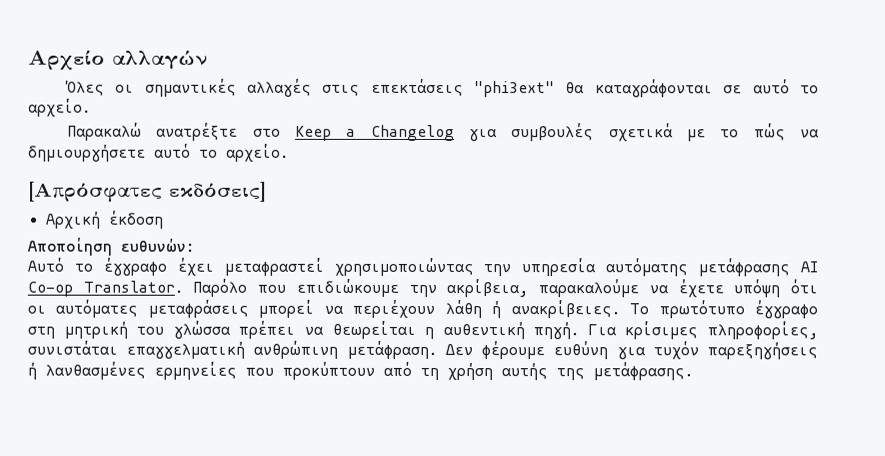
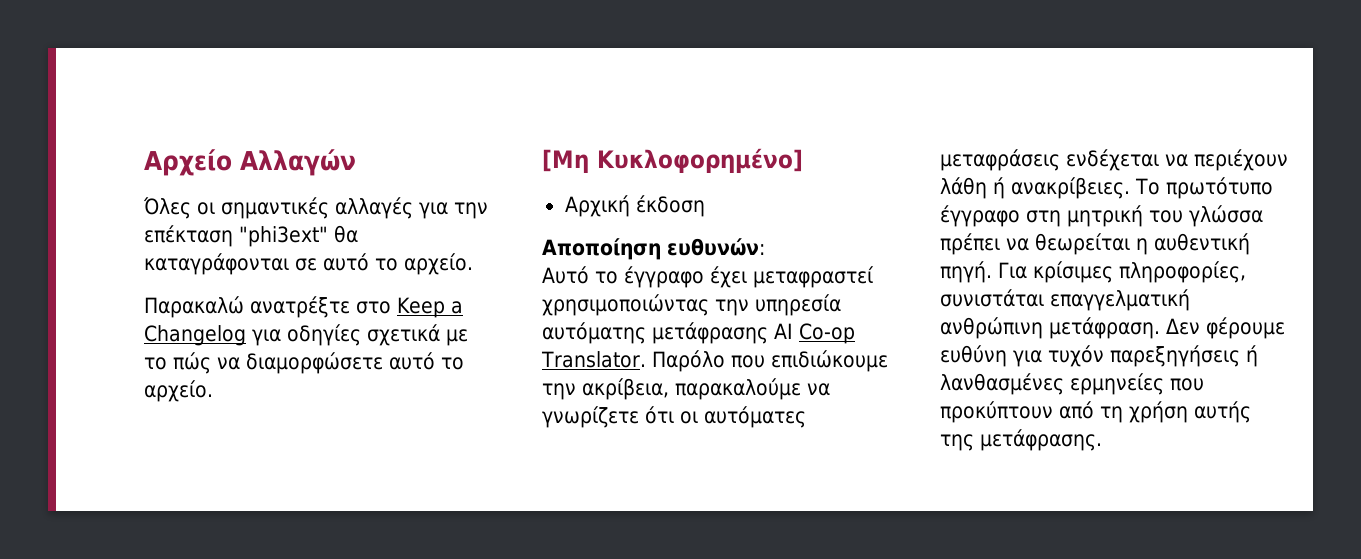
- Αρχείο αλλαγών
+ Αρχείο Αλλαγών
- Όλες οι σημαντικές αλλαγές στις επεκτάσεις "phi3ext" θα καταγράφονται σε αυτό το αρχείο.
+ Όλες οι σημαντικές αλλαγές για την επέκταση "phi3ext" θα καταγράφονται σε αυτό το αρχείο.
- Παρακαλώ ανατρέξτε στο Keep a Changelog για συμβουλές σχετικά με το πώς να δημιουργήσετε αυτό το αρχείο.
- [Απρόσφατες εκδόσεις]
+ Παρακαλώ ανατρέξτε στο Keep a Changelog για οδηγίες σχετικά με το πώς να διαμορφώσετε αυτό το αρχείο.
+ [Μη Κυκλοφορημένο]
- Παρόλο που επιδιώκουμε την ακρίβεια, παρακαλούμε να έχετε υπόψη ότι οι αυτόματες μεταφράσεις μπορεί να περιέχουν λάθη ή ανακρίβειες.
+ Παρόλο που επιδιώκουμε την ακρίβεια, παρακαλούμε να γνωρίζετε ότι οι αυτόματες μεταφράσεις ενδέχεται να περιέχουν λάθη ή ανακρίβειες.

